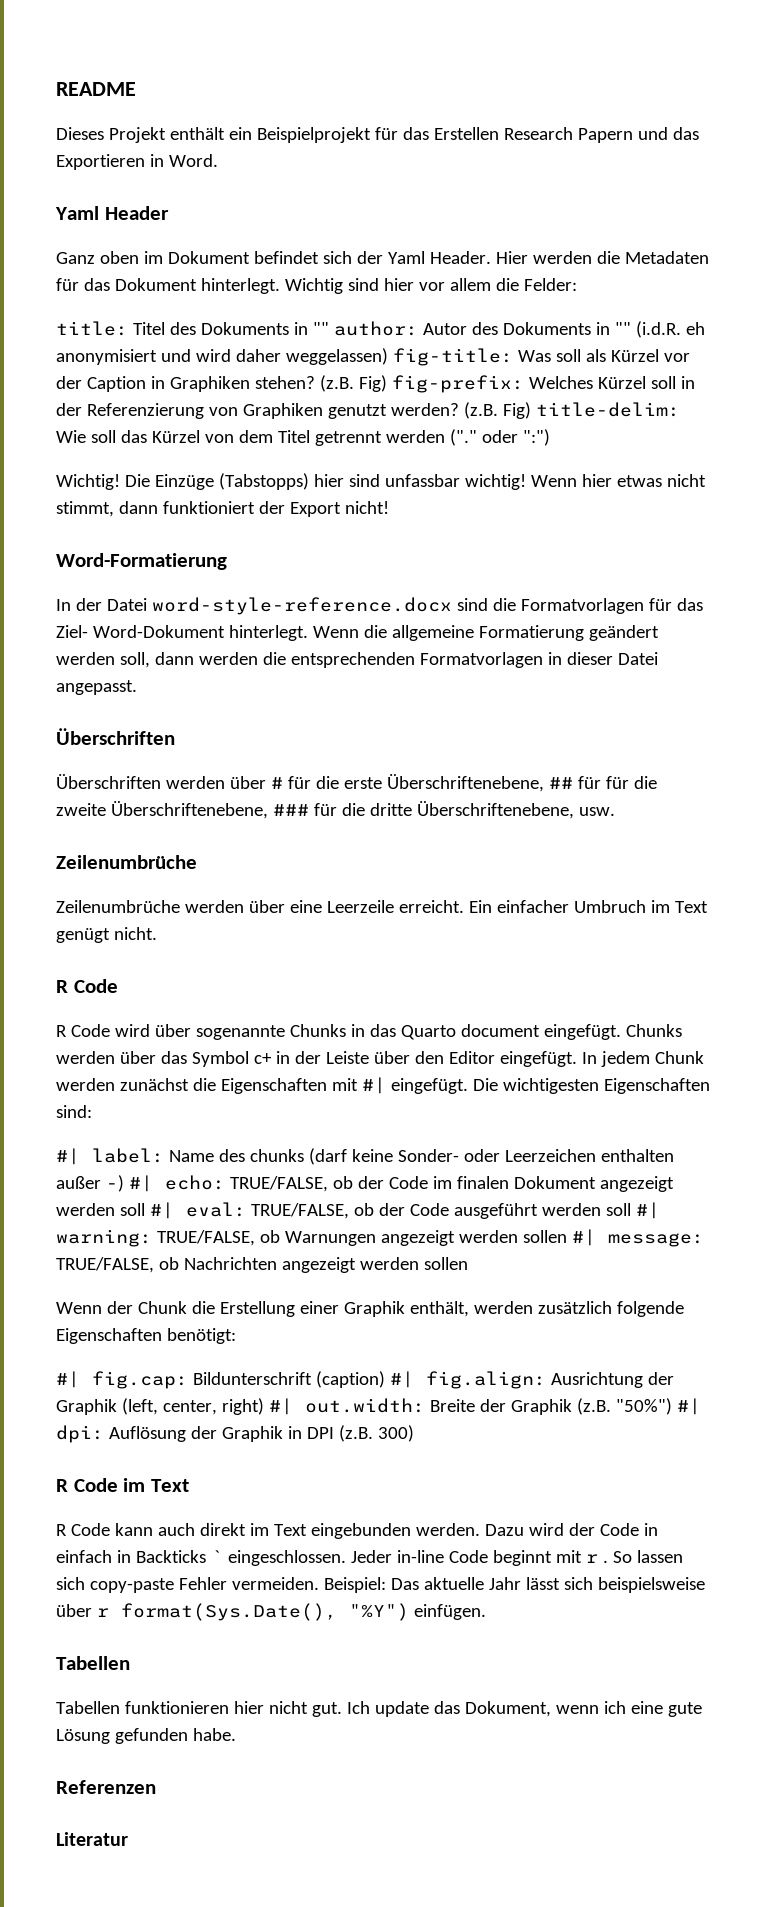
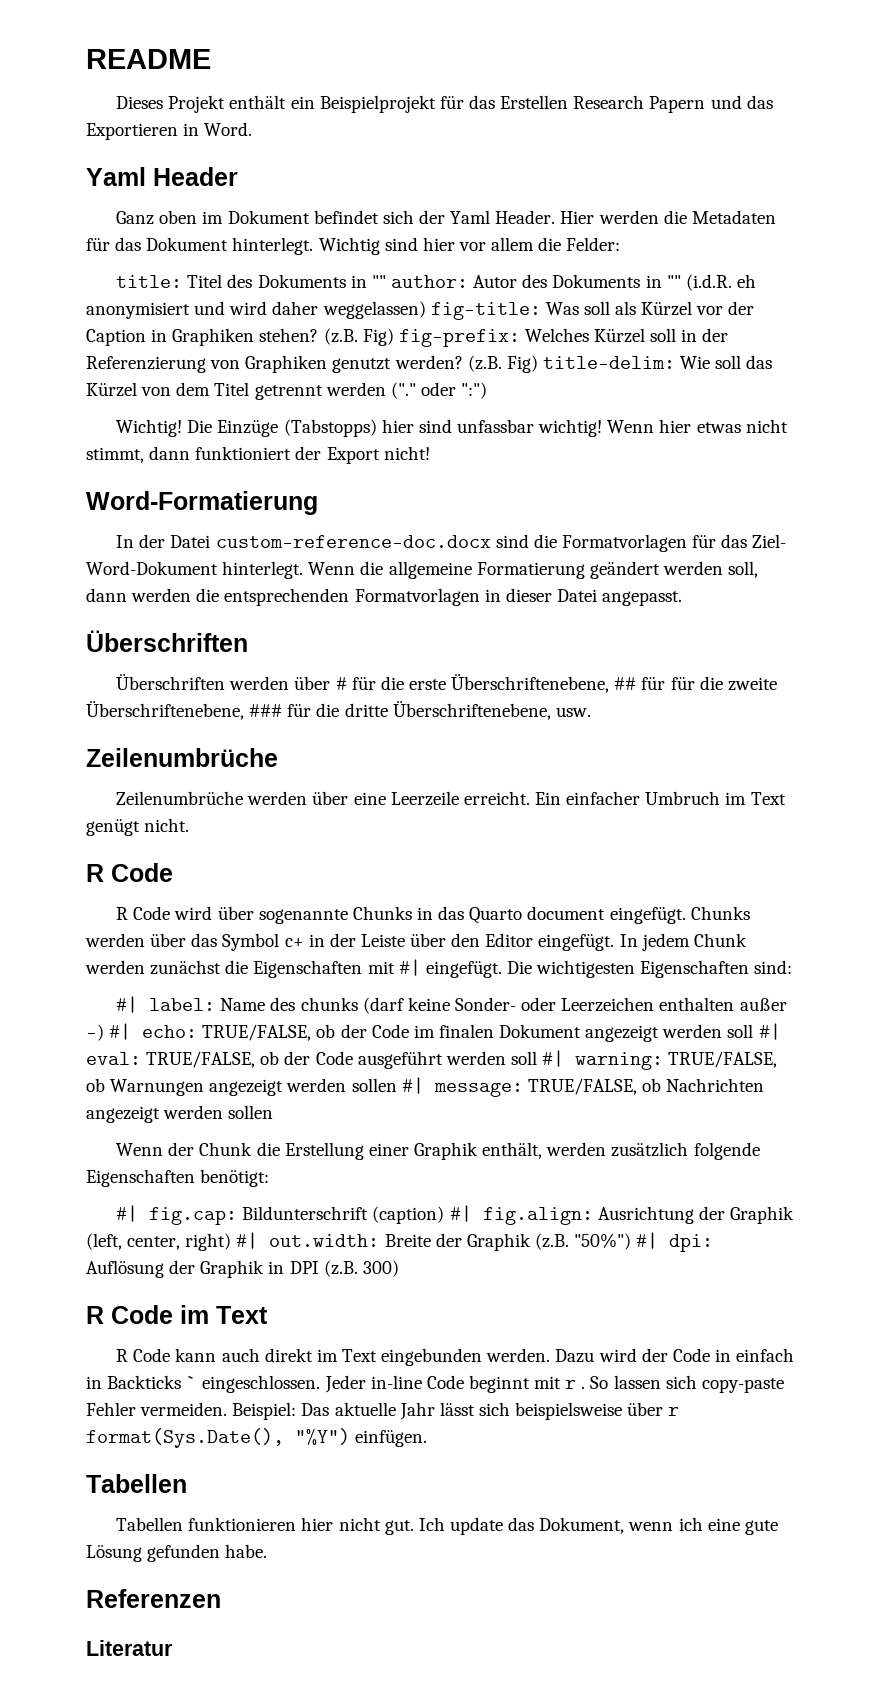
- In der Datei word-style-reference.docx sind die Formatvorlagen für das Ziel- Word-Dokument hinterlegt.
+ In der Datei custom-reference-doc.docx sind die Formatvorlagen für das Ziel- Word-Dokument hinterlegt.

